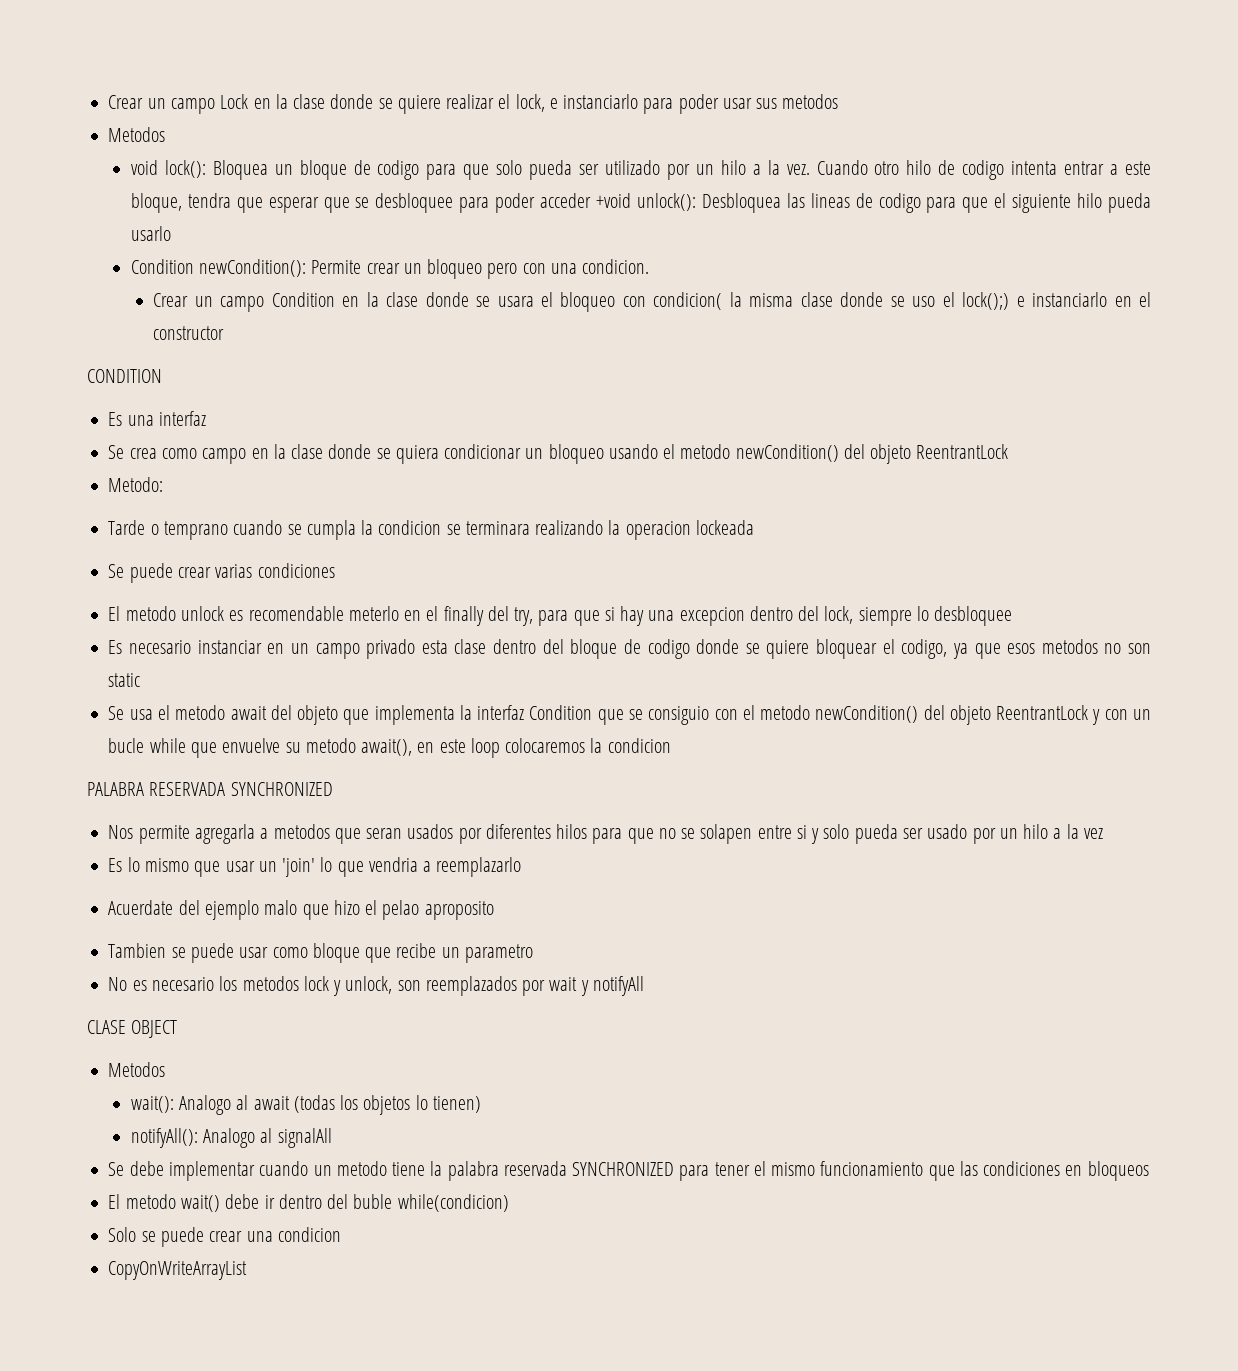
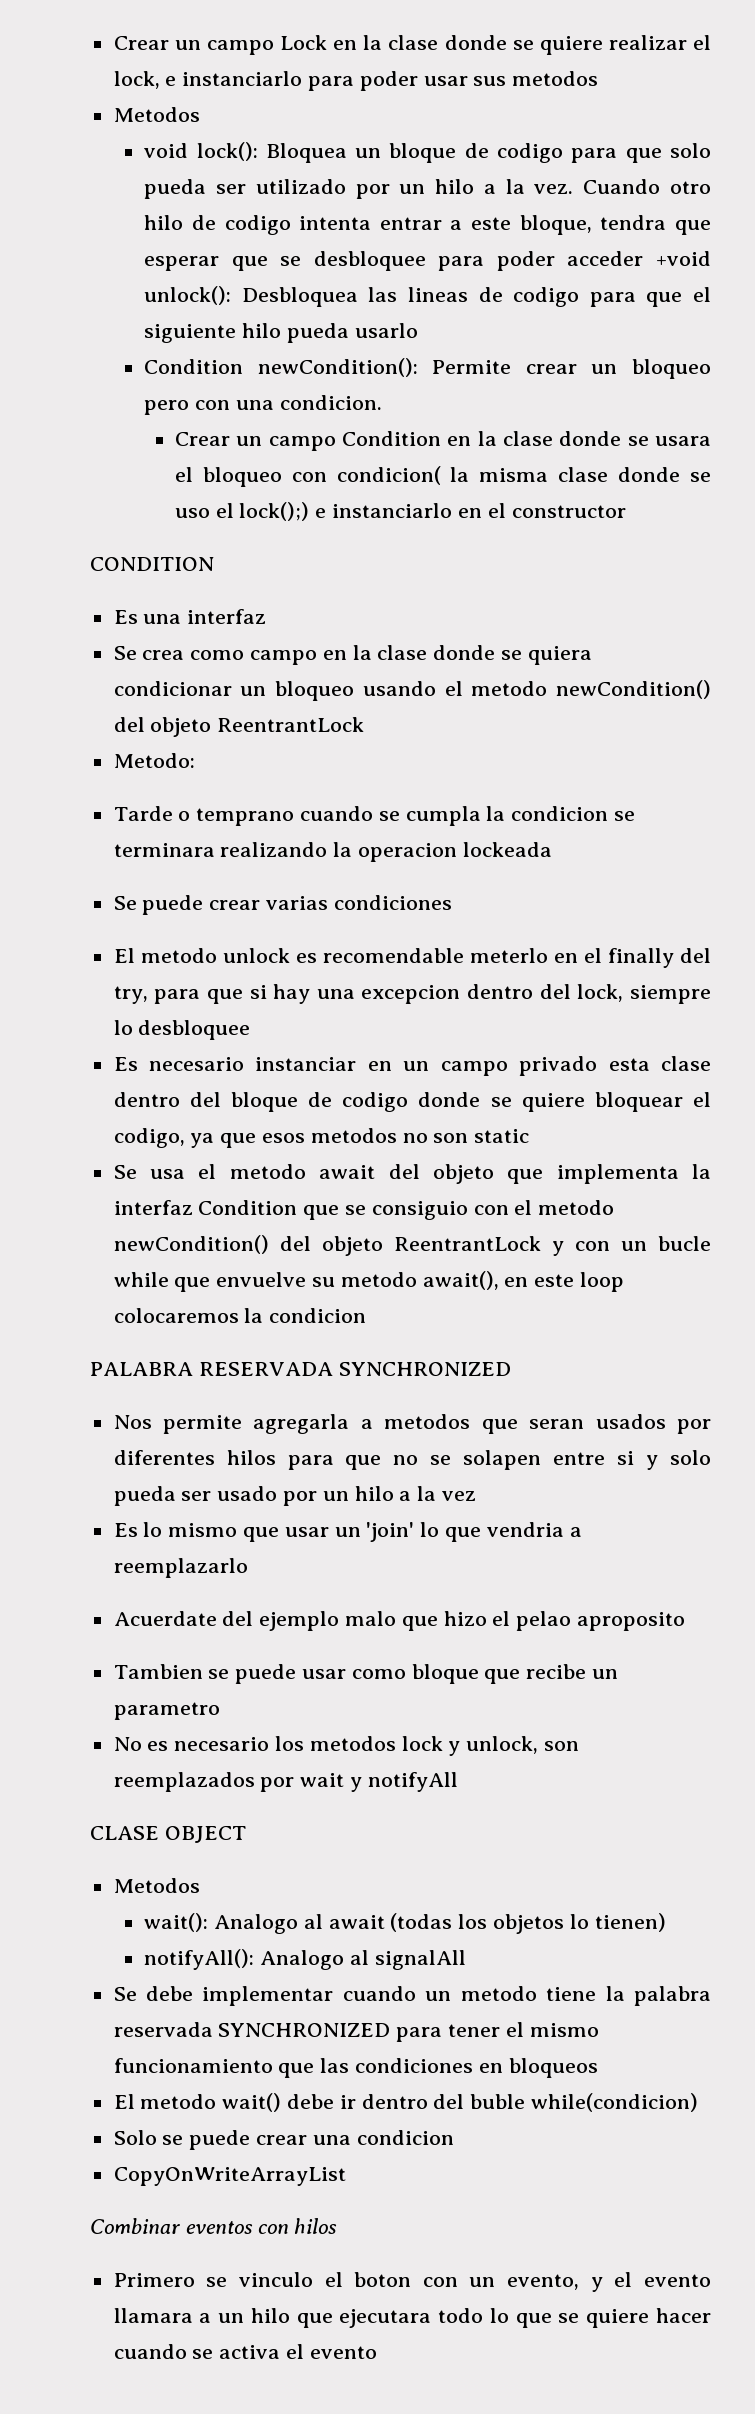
+ Combinar eventos con hilos
+ Primero se vinculo el boton con un evento, y el evento llamara a un hilo que ejecutara todo lo que se quiere hacer cuando se activa el evento

